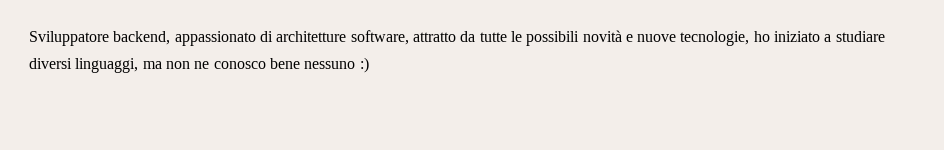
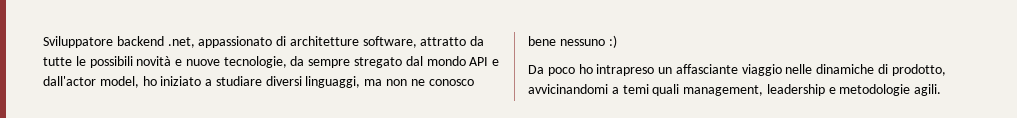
- Sviluppatore backend, appassionato di architetture software, attratto da tutte le possibili novità e nuove tecnologie, ho iniziato a studiare diversi linguaggi, ma non ne conosco bene nessuno :)
+ Sviluppatore backend .net, appassionato di architetture software, attratto da tutte le possibili novità e nuove tecnologie, da sempre stregato dal mondo API e dall'actor model, ho iniziato a studiare diversi linguaggi, ma non ne conosco bene nessuno :)
+ Da poco ho intrapreso un affasciante viaggio nelle dinamiche di prodotto, avvicinandomi a temi quali management, leadership e metodologie agili.

